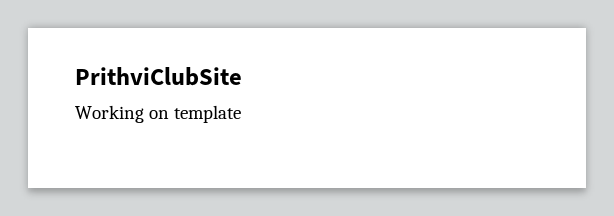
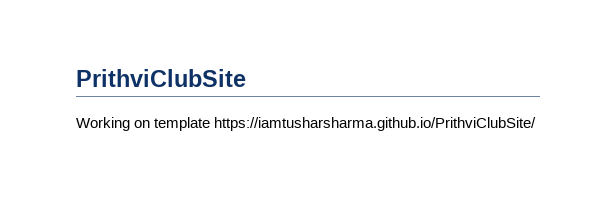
- Working on template
+ Working on template https://iamtusharsharma.github.io/PrithviClubSite/

